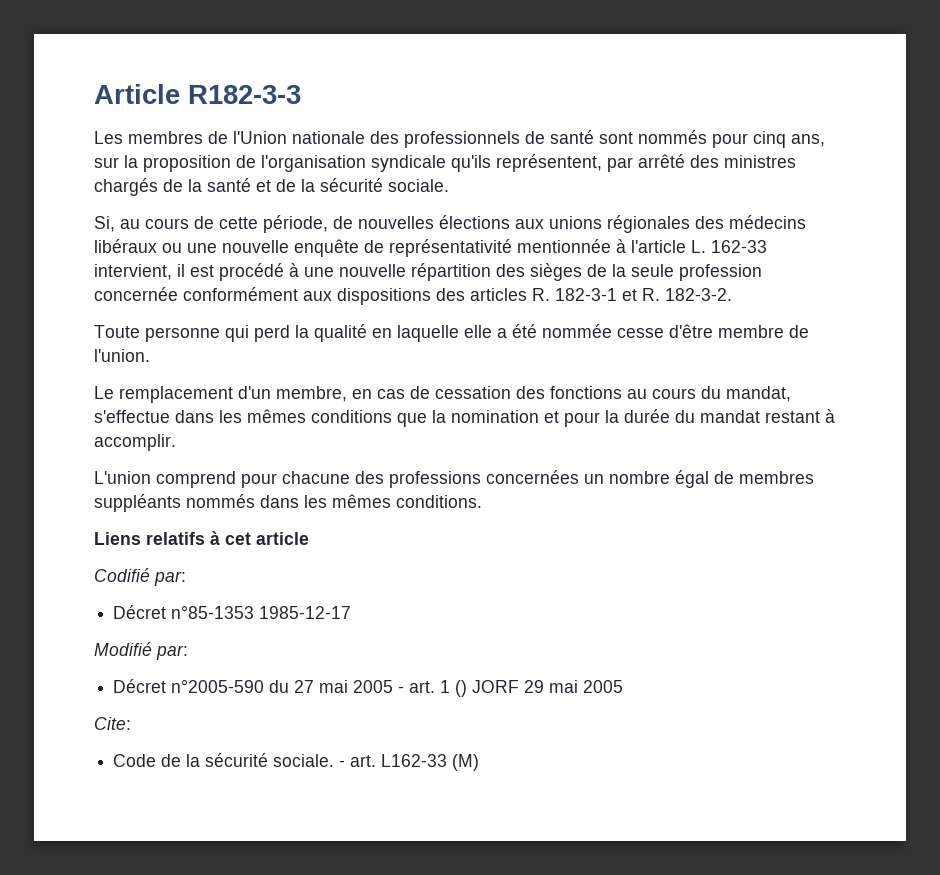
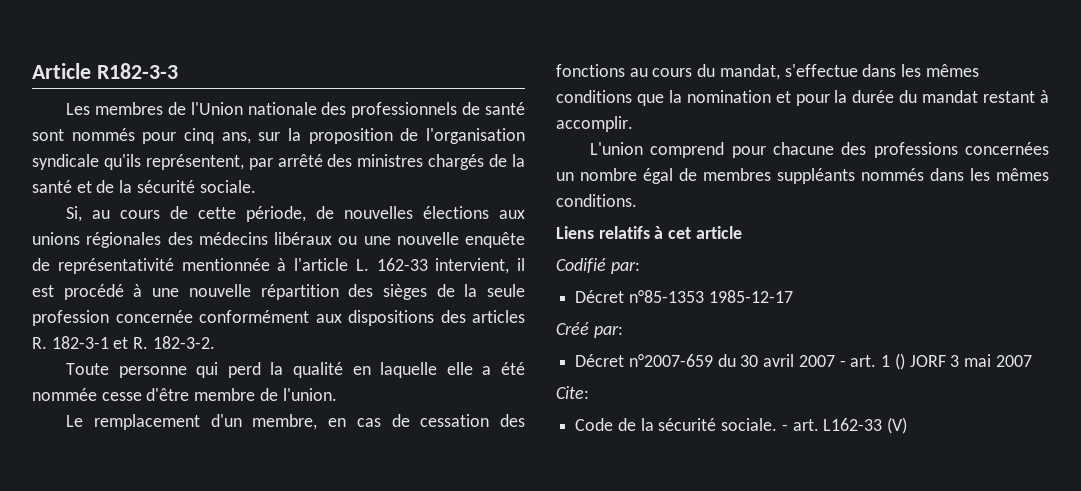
- Modifié par:
- Décret n°2005-590 du 27 mai 2005 - art. 1 () JORF 29 mai 2005
+ Créé par:
+ Décret n°2007-659 du 30 avril 2007 - art. 1 () JORF 3 mai 2007
- - art. L162-33 (M)
+ - art. L162-33 (V)

